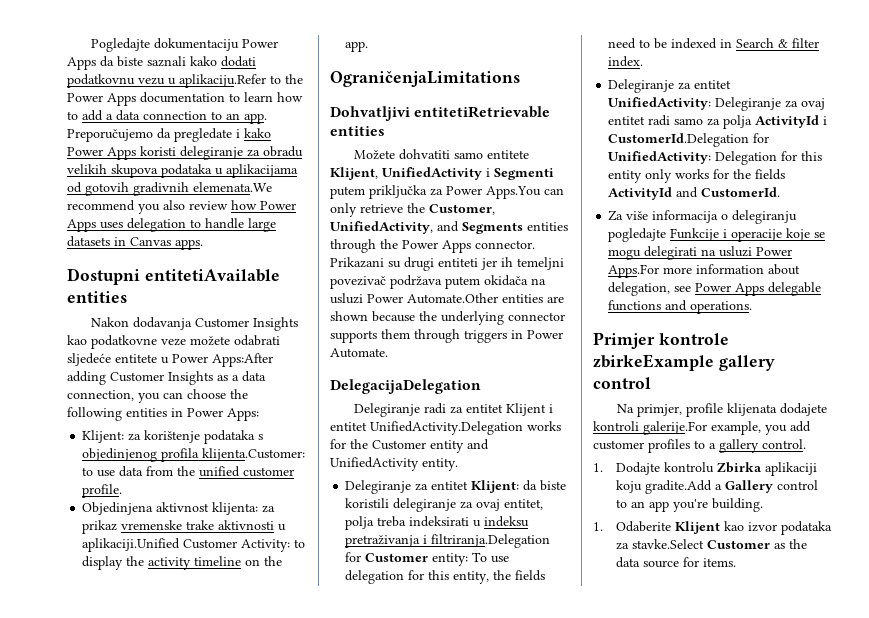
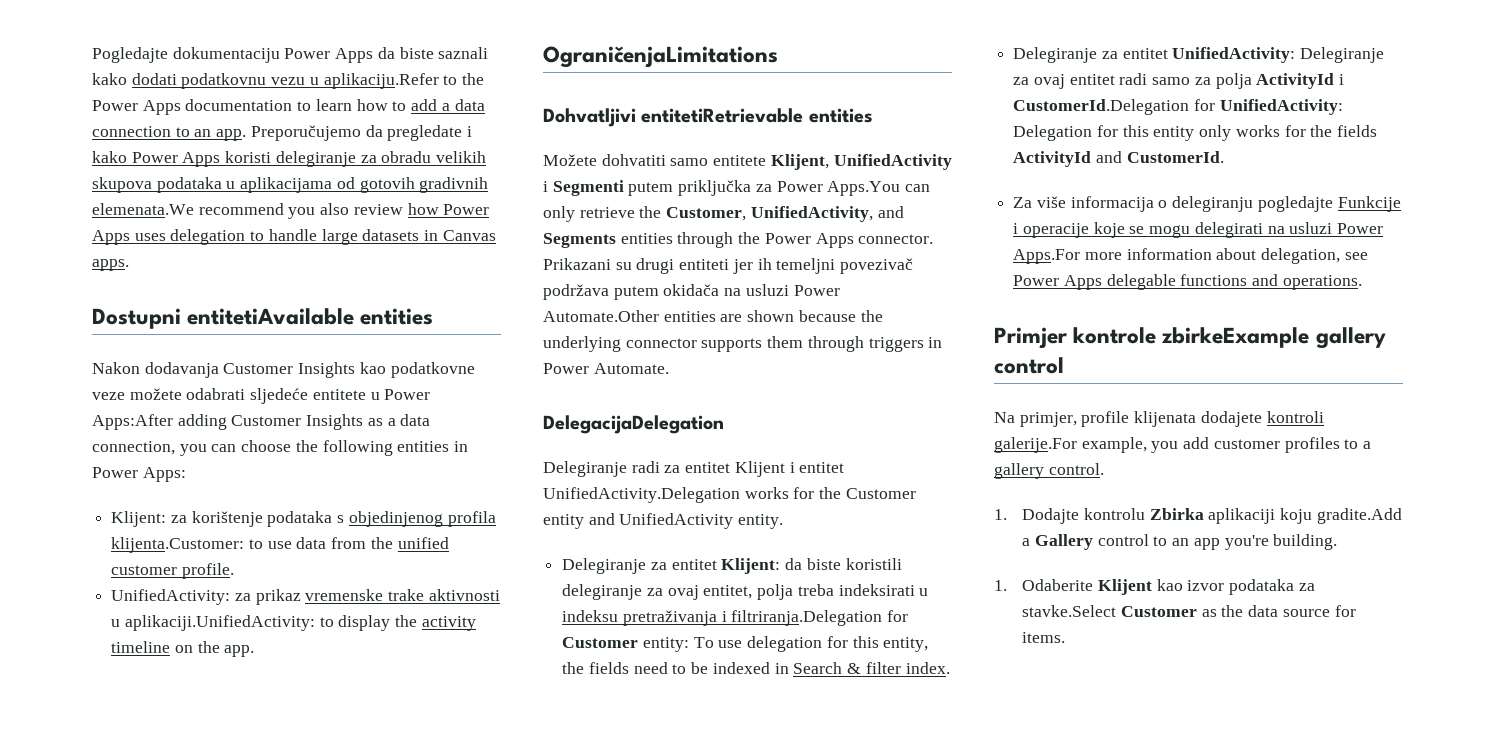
- Objedinjena aktivnost klijenta: za prikaz vremenske trake aktivnosti u aplikaciji.Unified Customer Activity: to display the activity timeline on the app.
+ UnifiedActivity: za prikaz vremenske trake aktivnosti u aplikaciji.UnifiedActivity: to display the activity timeline on the app.

